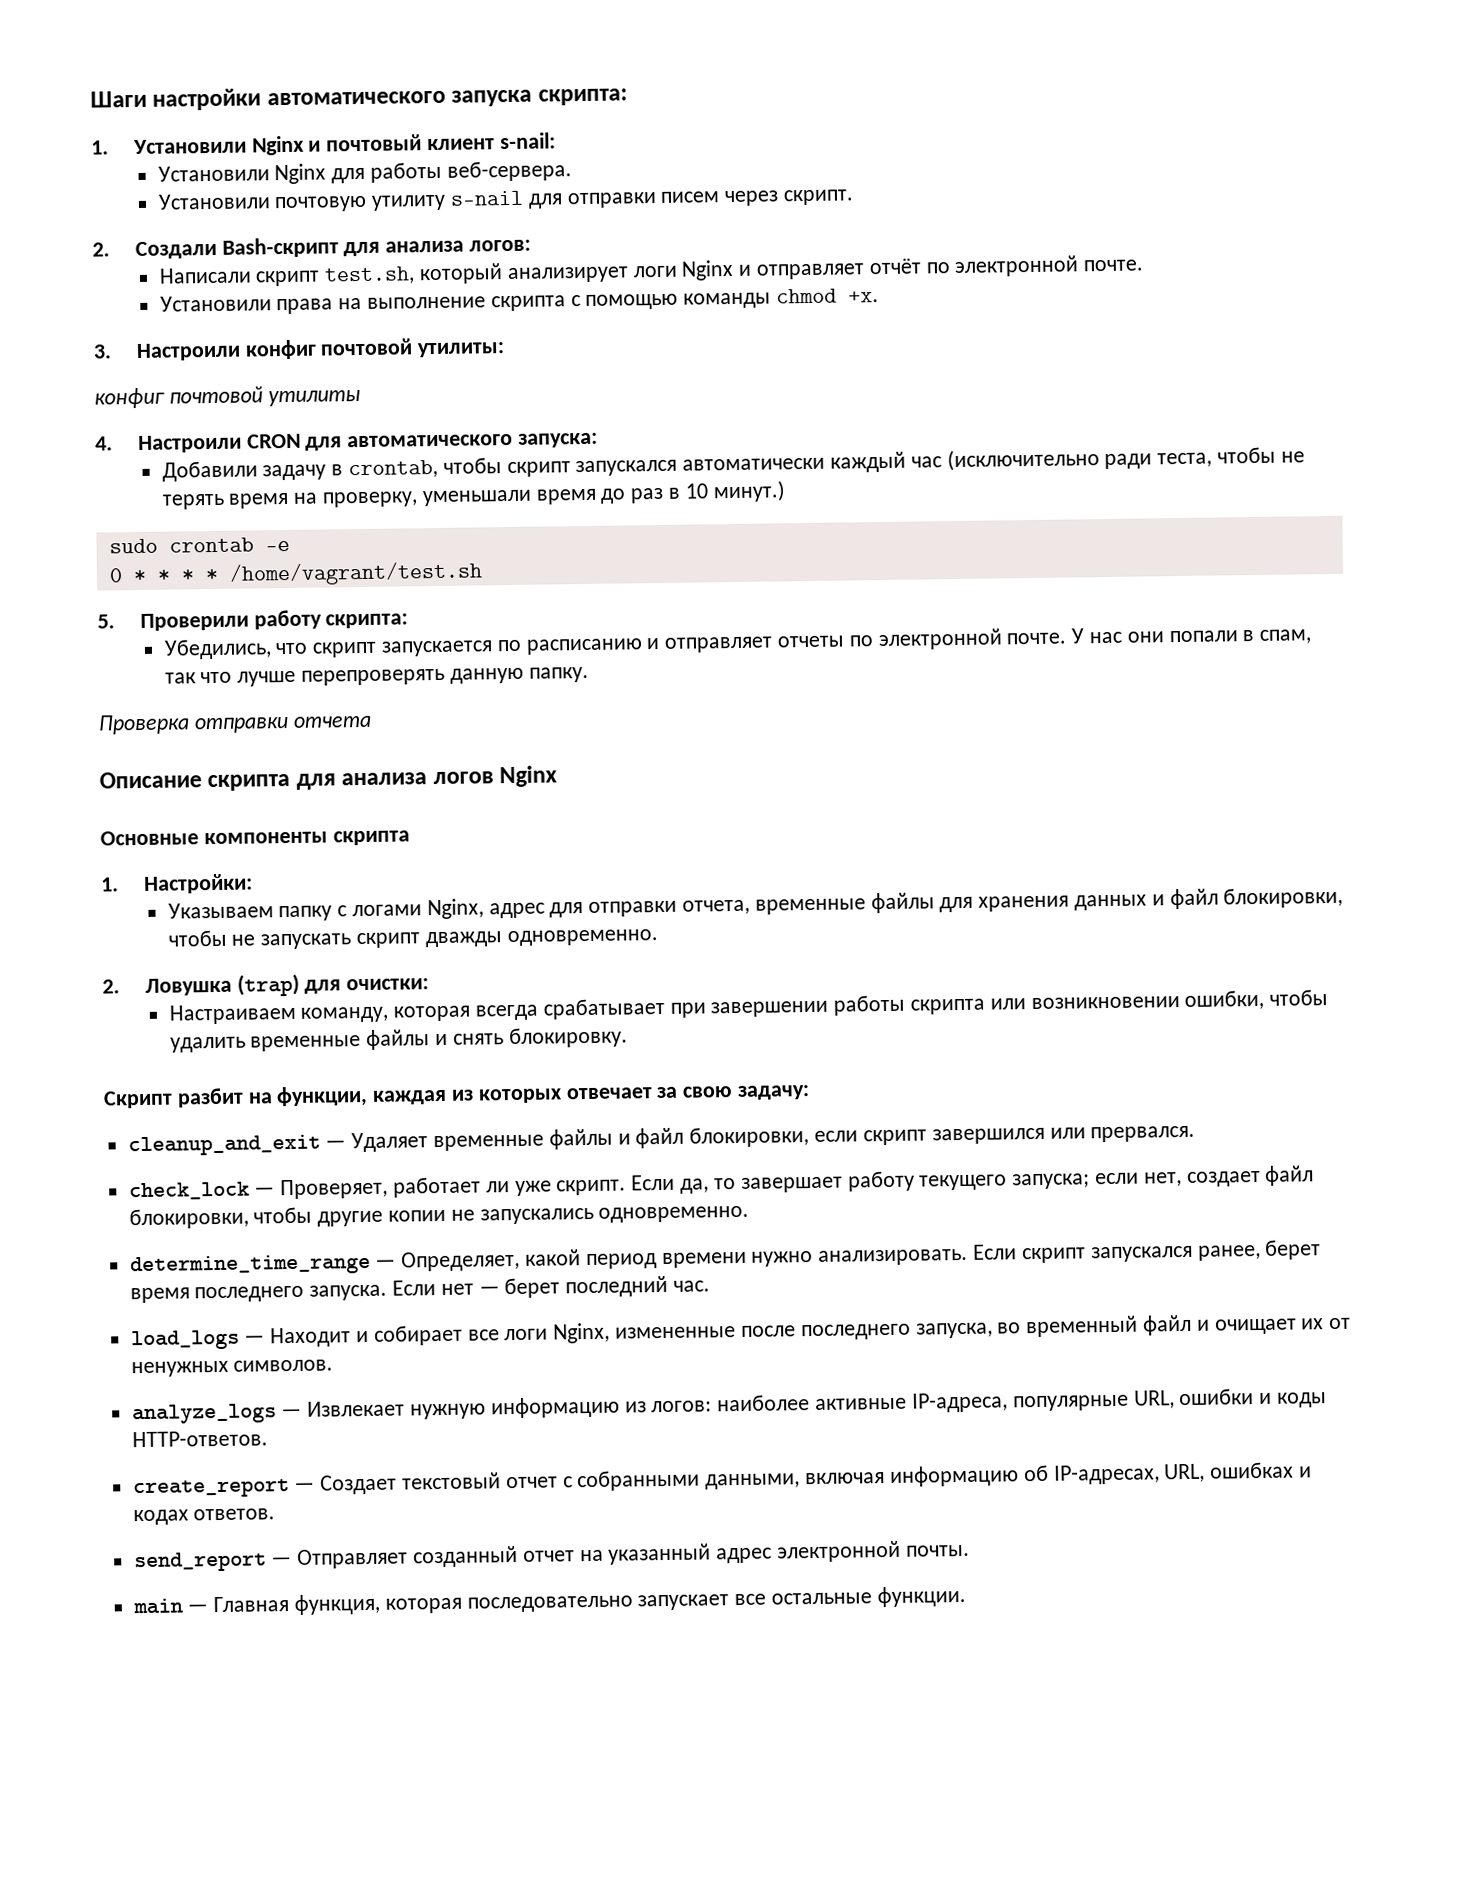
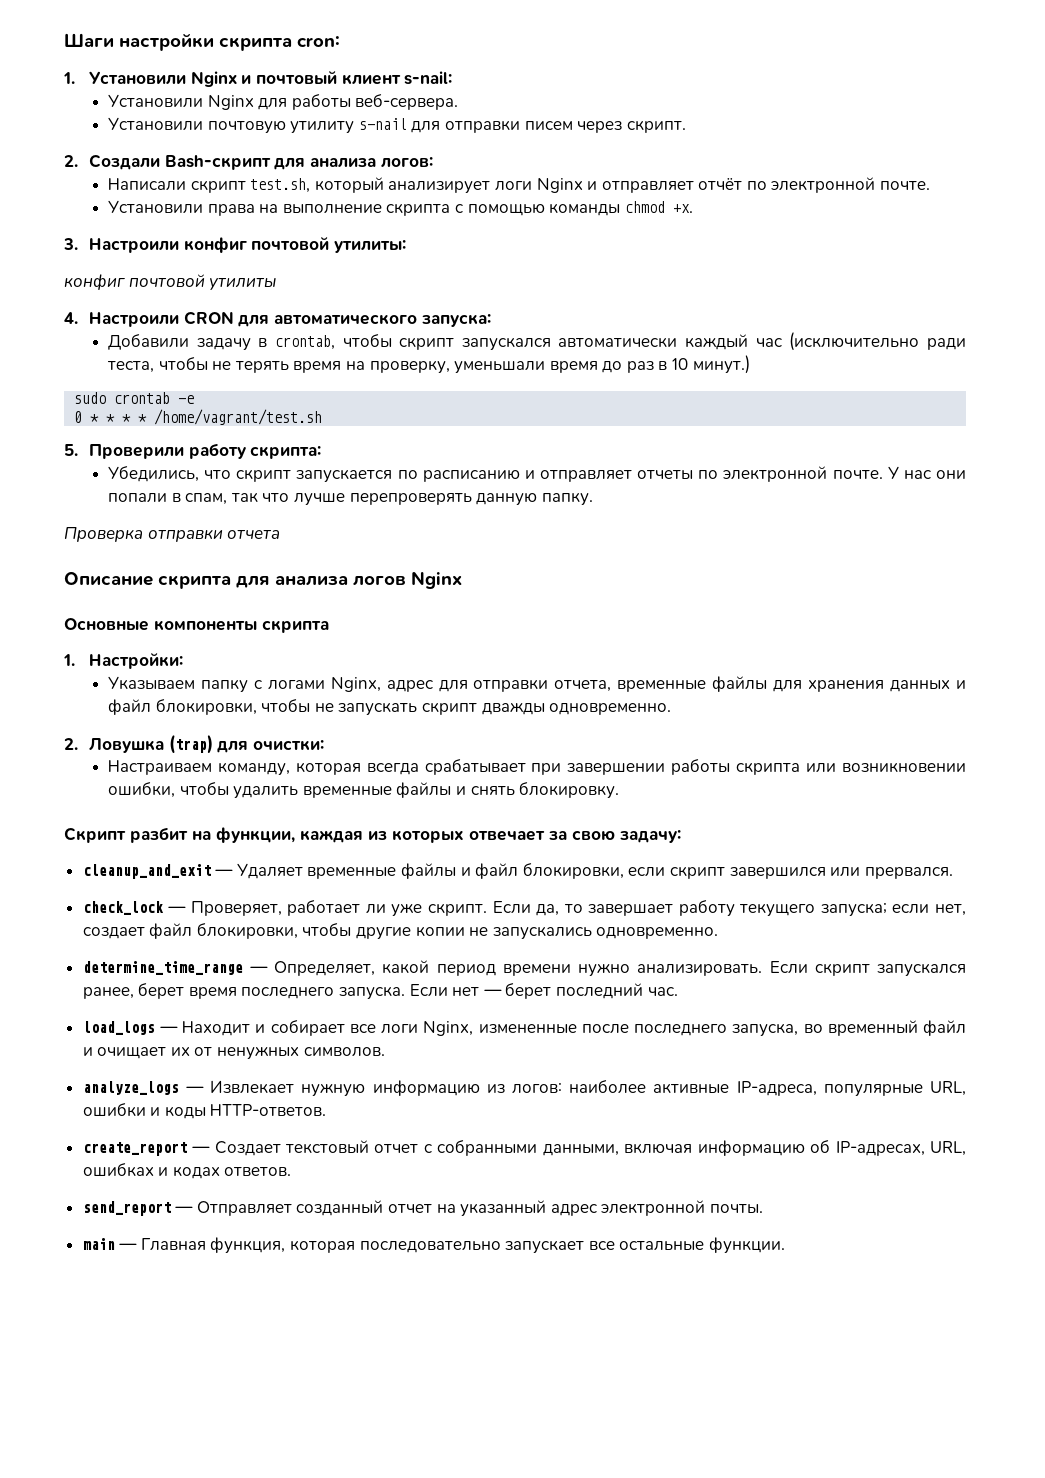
- Шаги настройки автоматического запуска скрипта:
+ Шаги настройки скрипта cron:

